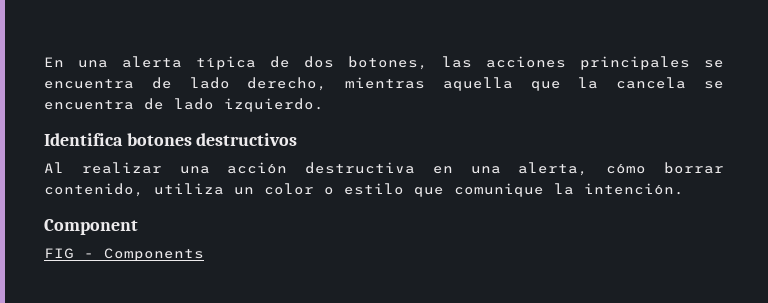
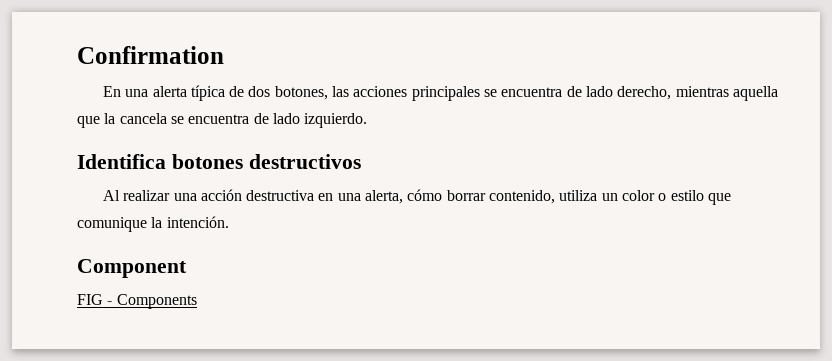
+ Confirmation

